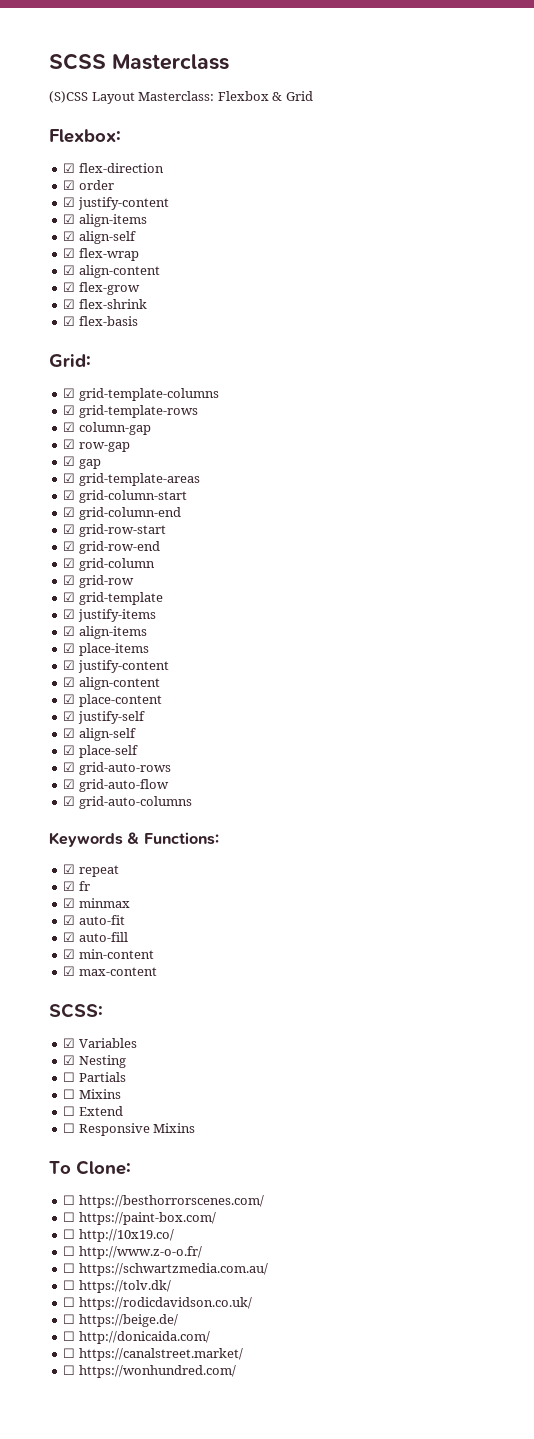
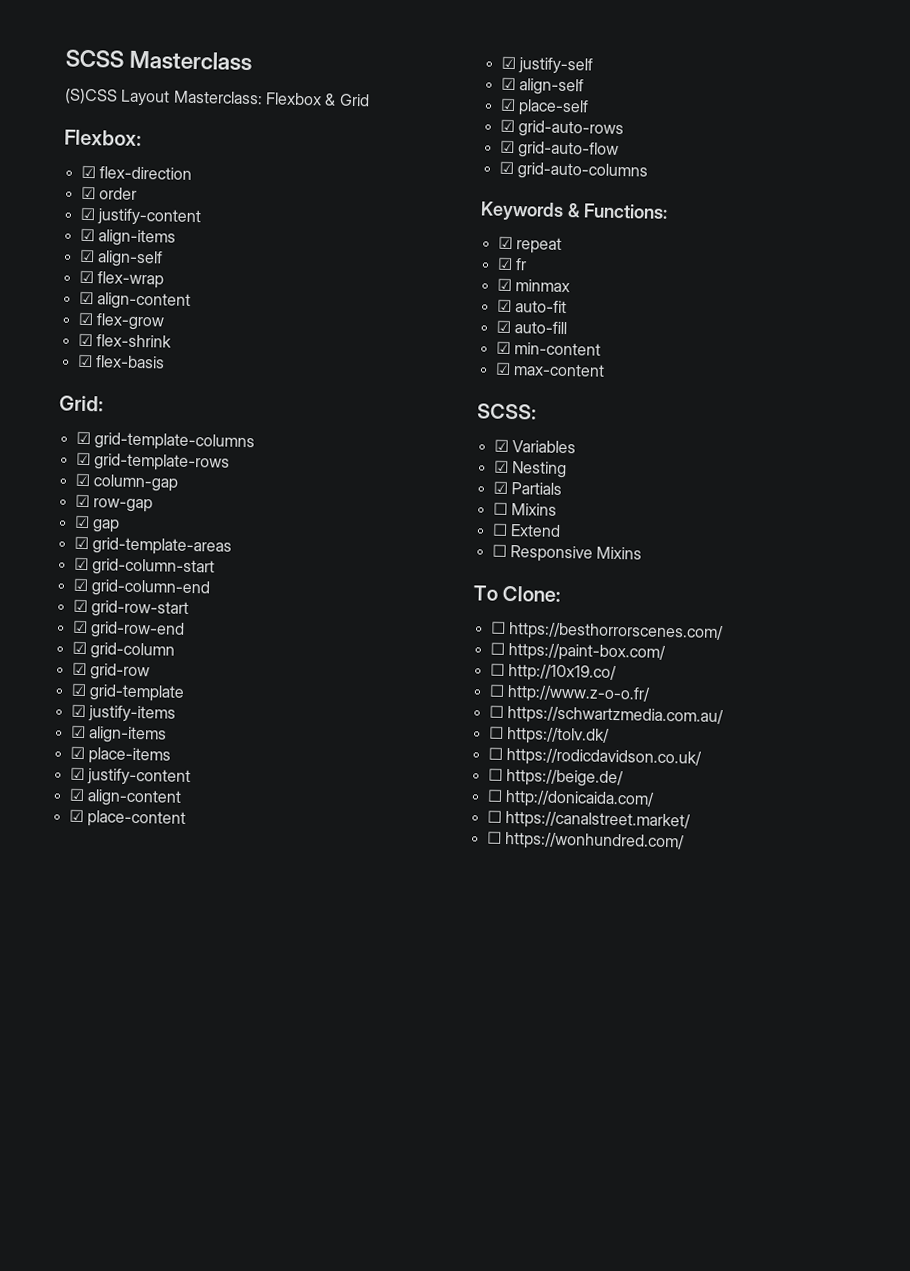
- ☐ Partials
+ ☑ Partials

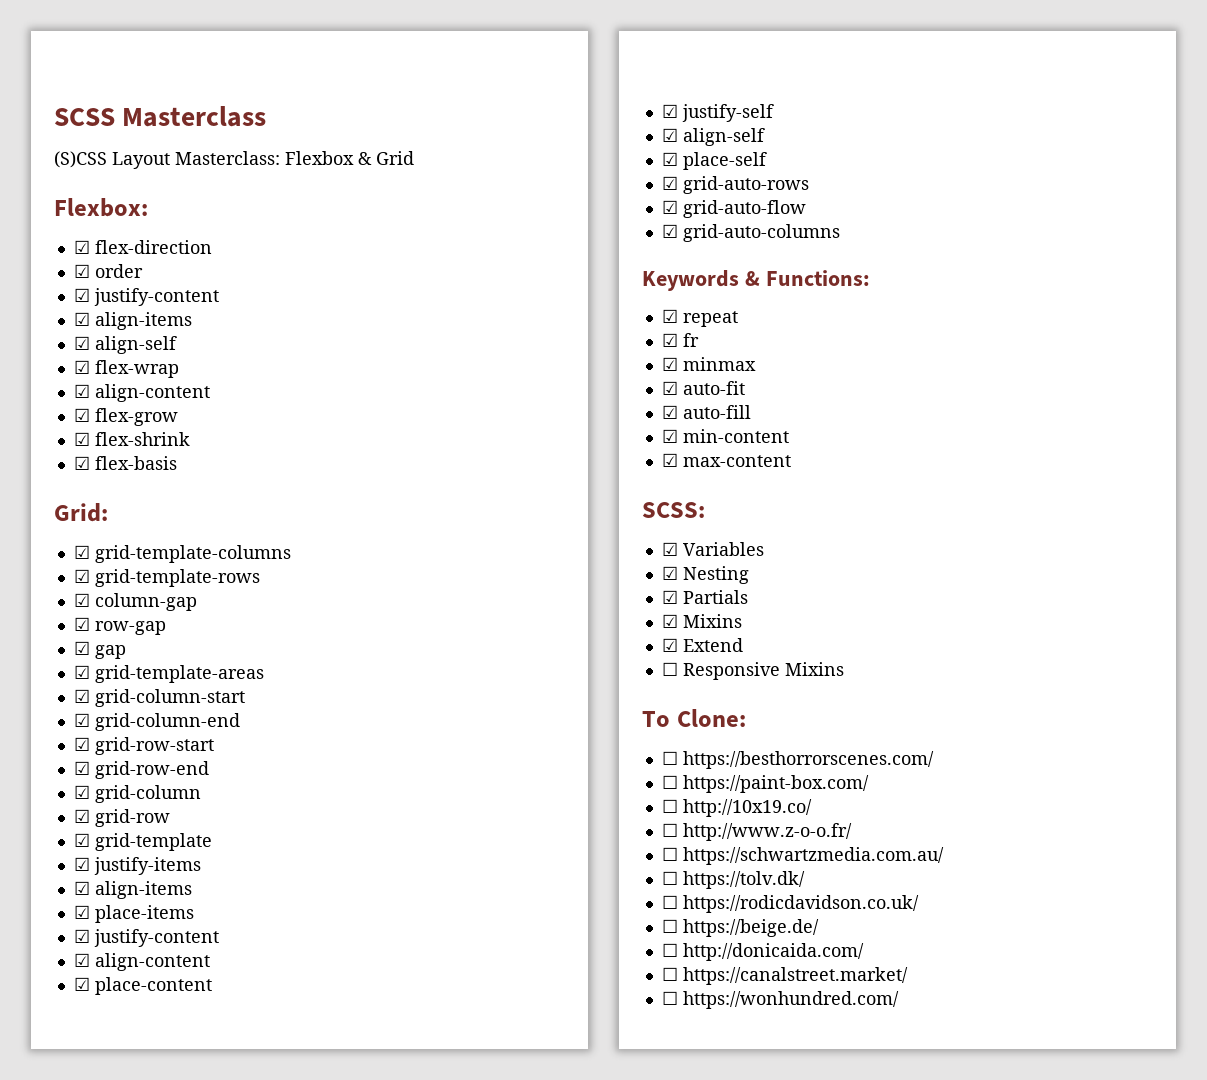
- ☐ Mixins
- ☐ Extend
+ ☑ Mixins
+ ☑ Extend

